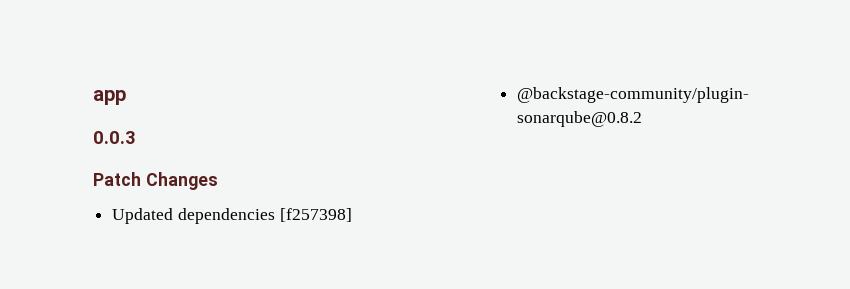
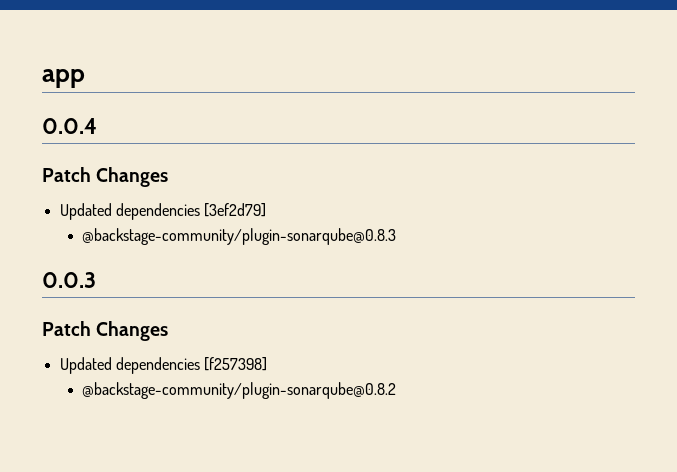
+ 0.0.4
+ Patch Changes
+ Updated dependencies [3ef2d79]
+ @backstage-community/plugin-sonarqube@0.8.3

